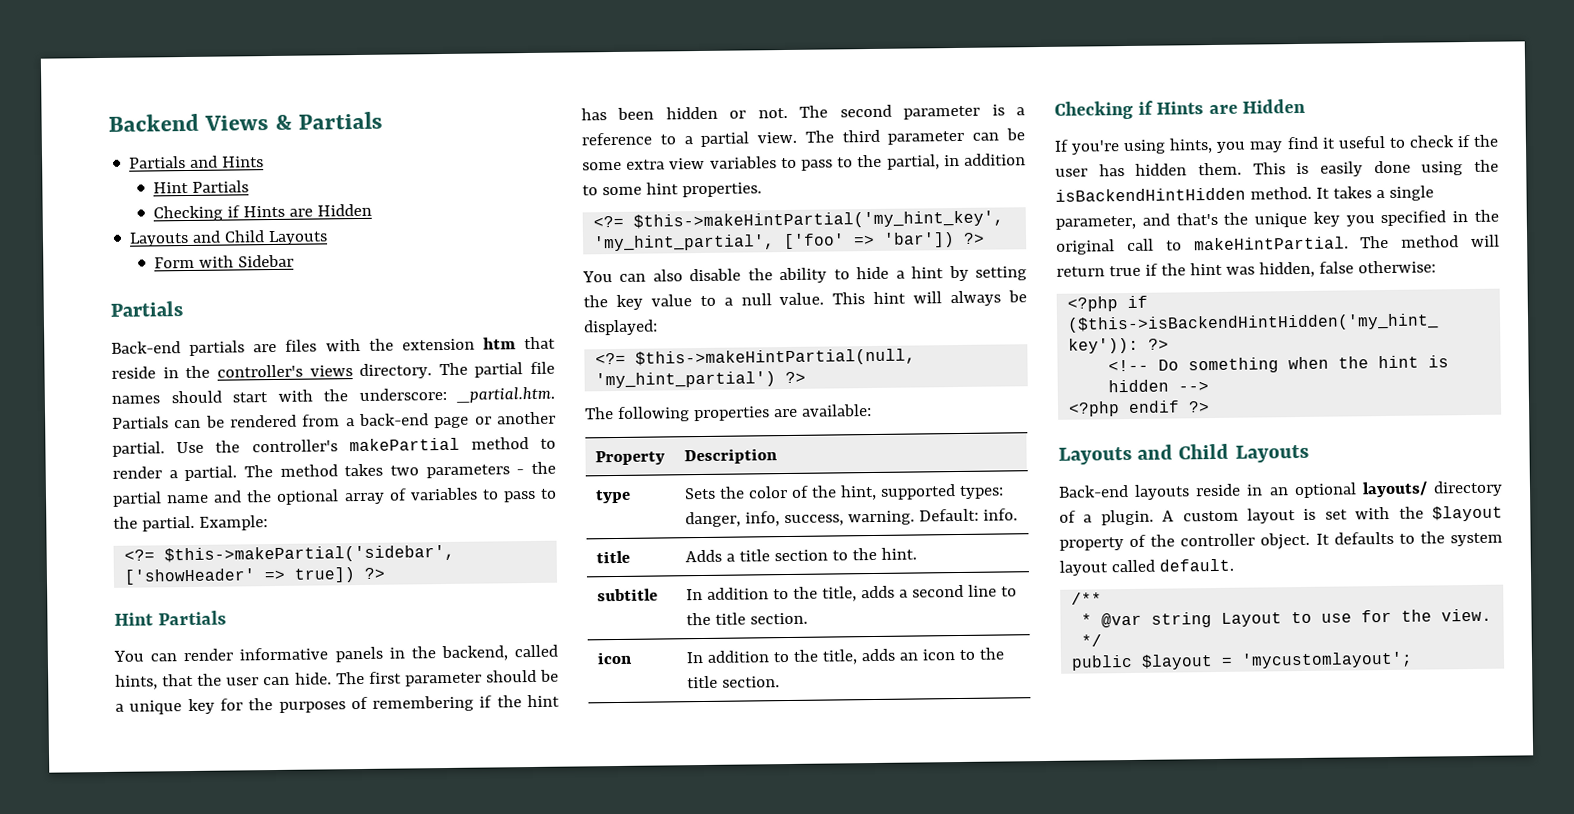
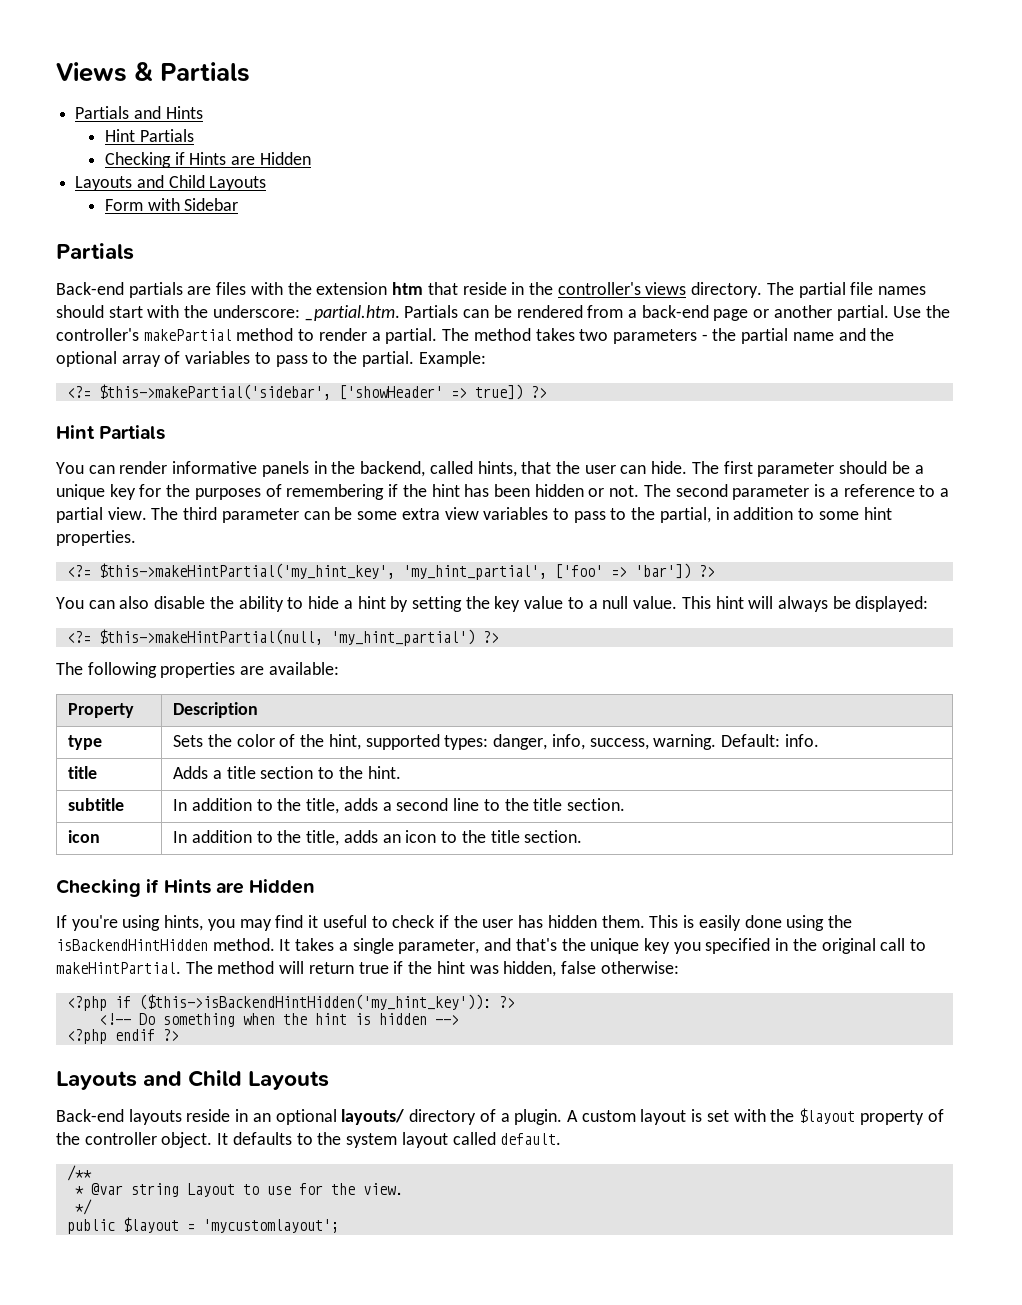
- Backend Views & Partials
+ Views & Partials

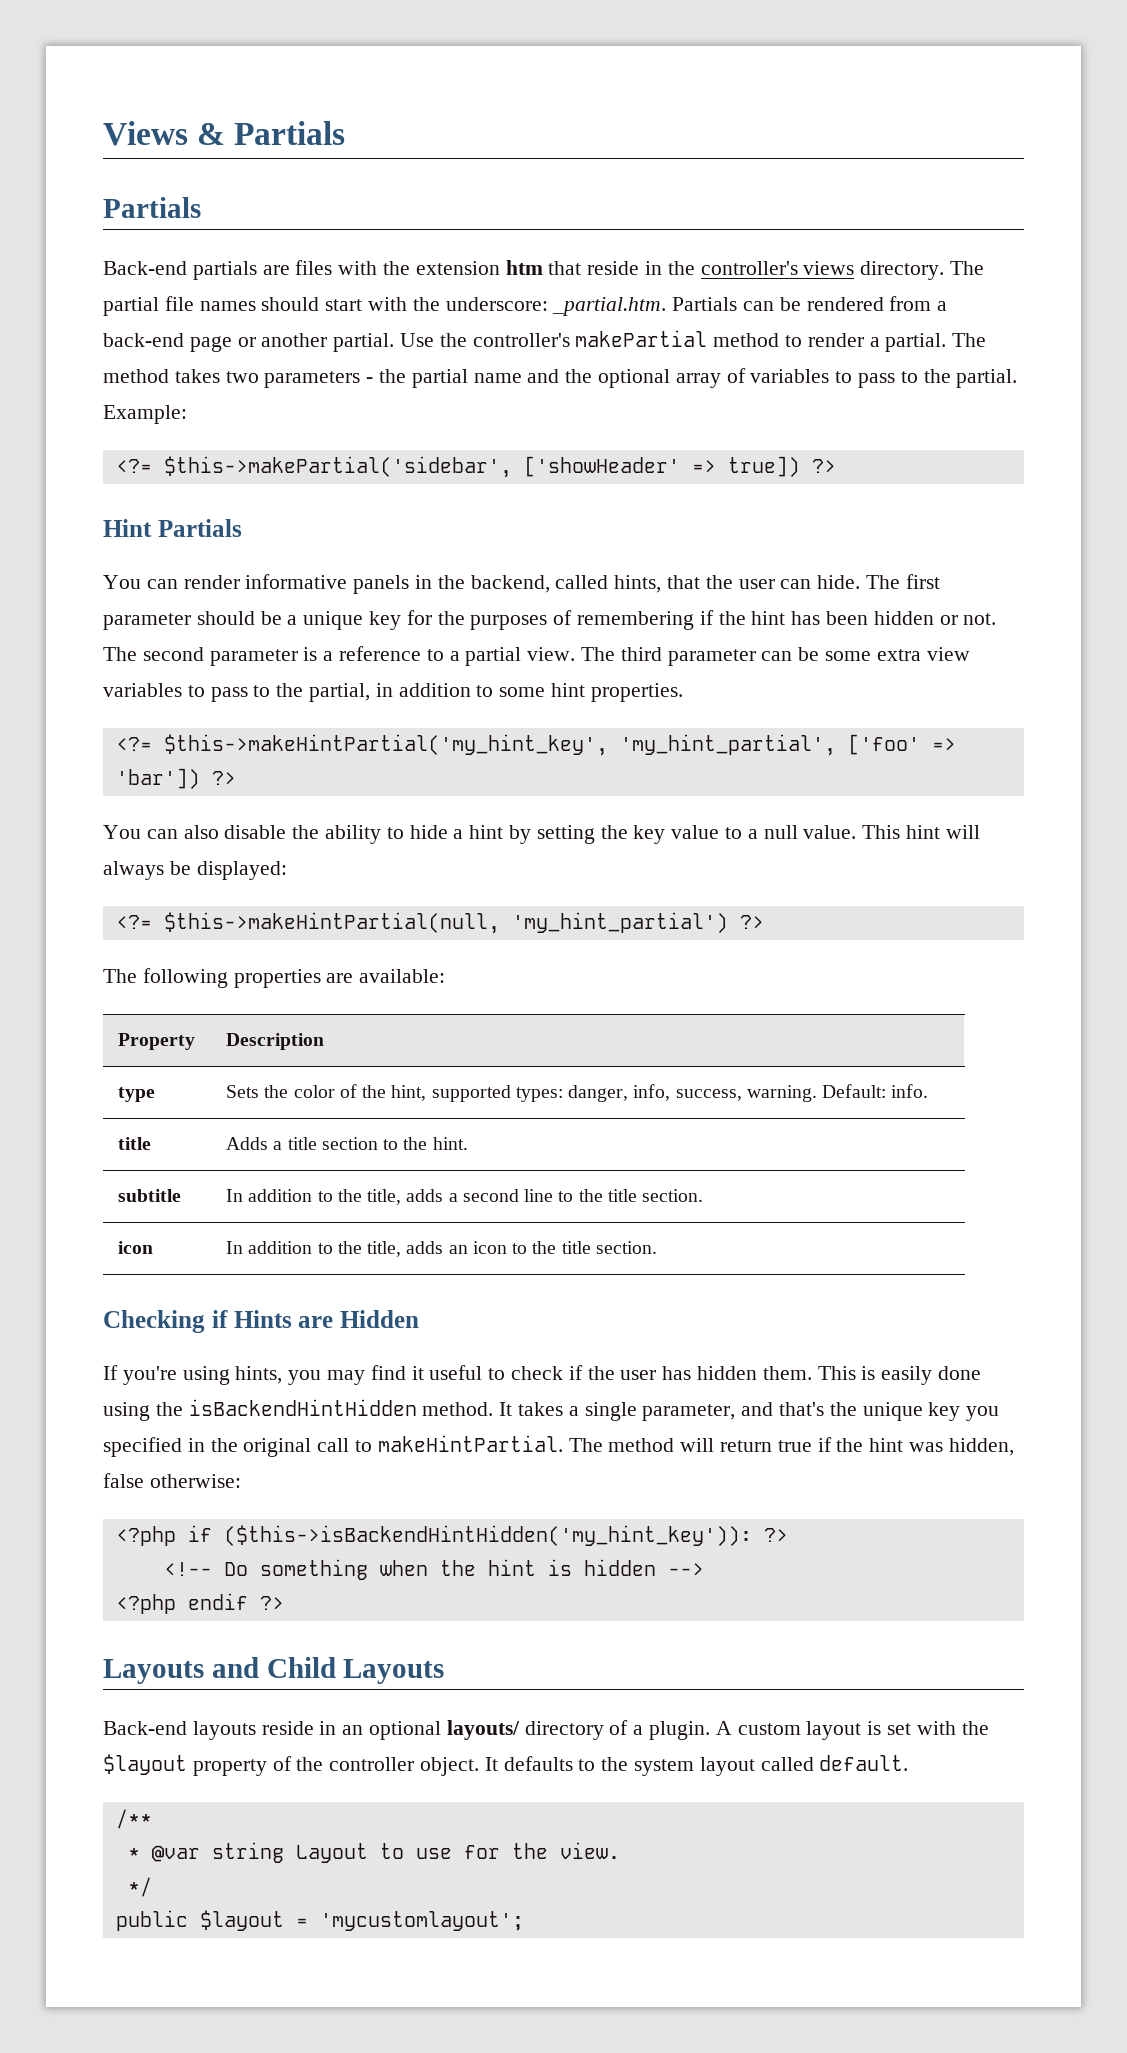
- Partials and Hints
- Hint Partials
- Checking if Hints are Hidden
- Layouts and Child Layouts
- Form with Sidebar

